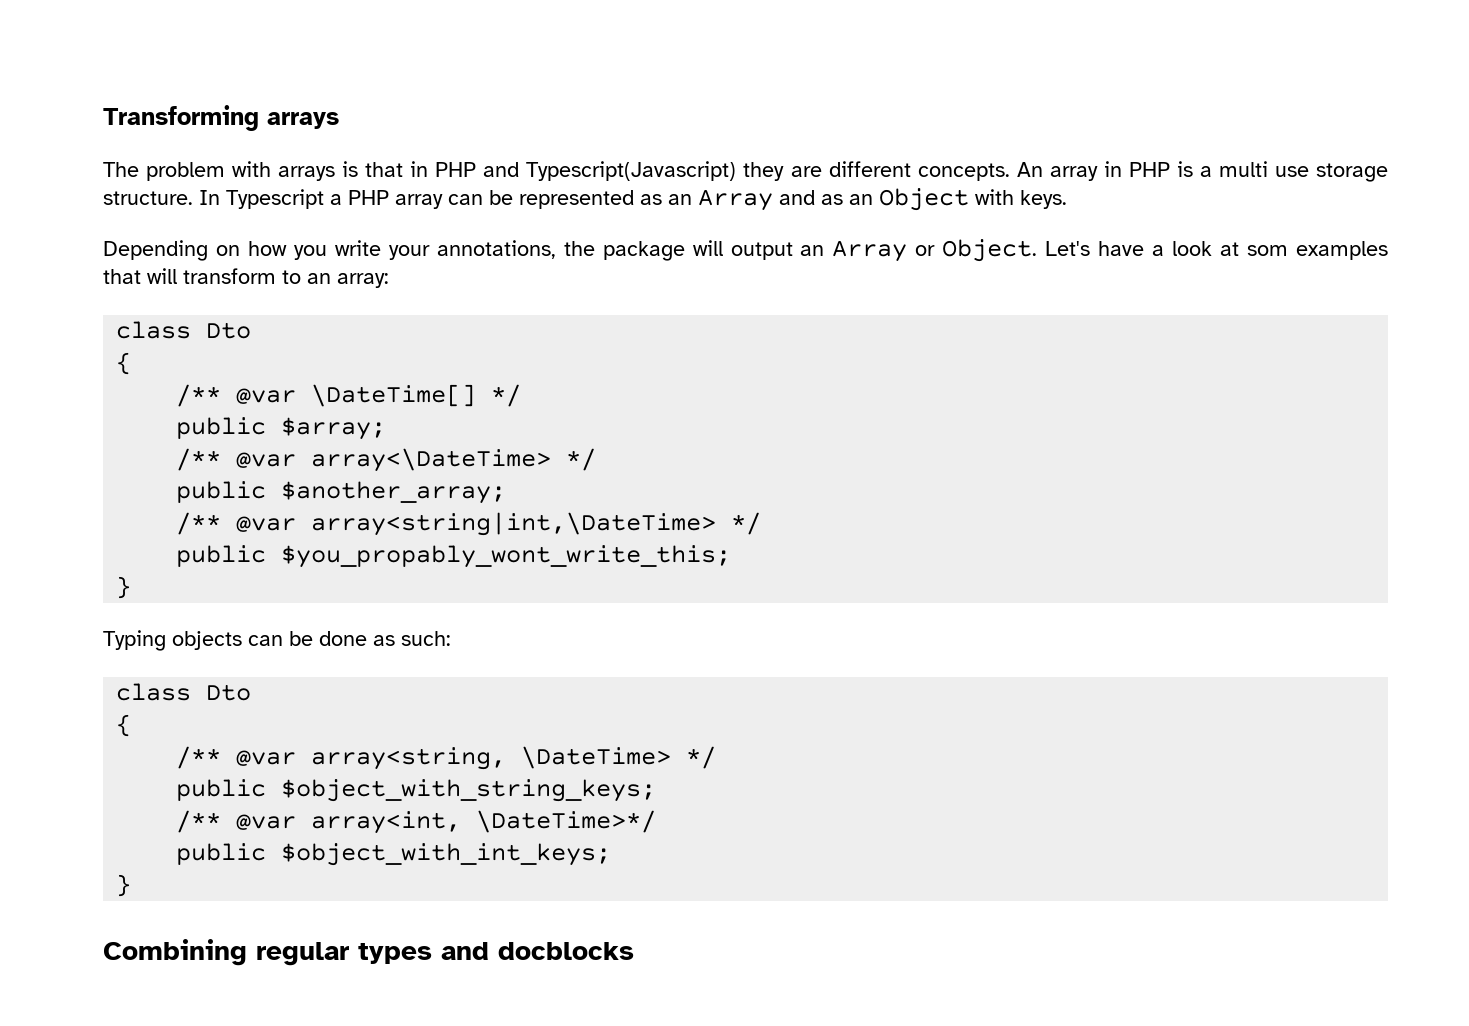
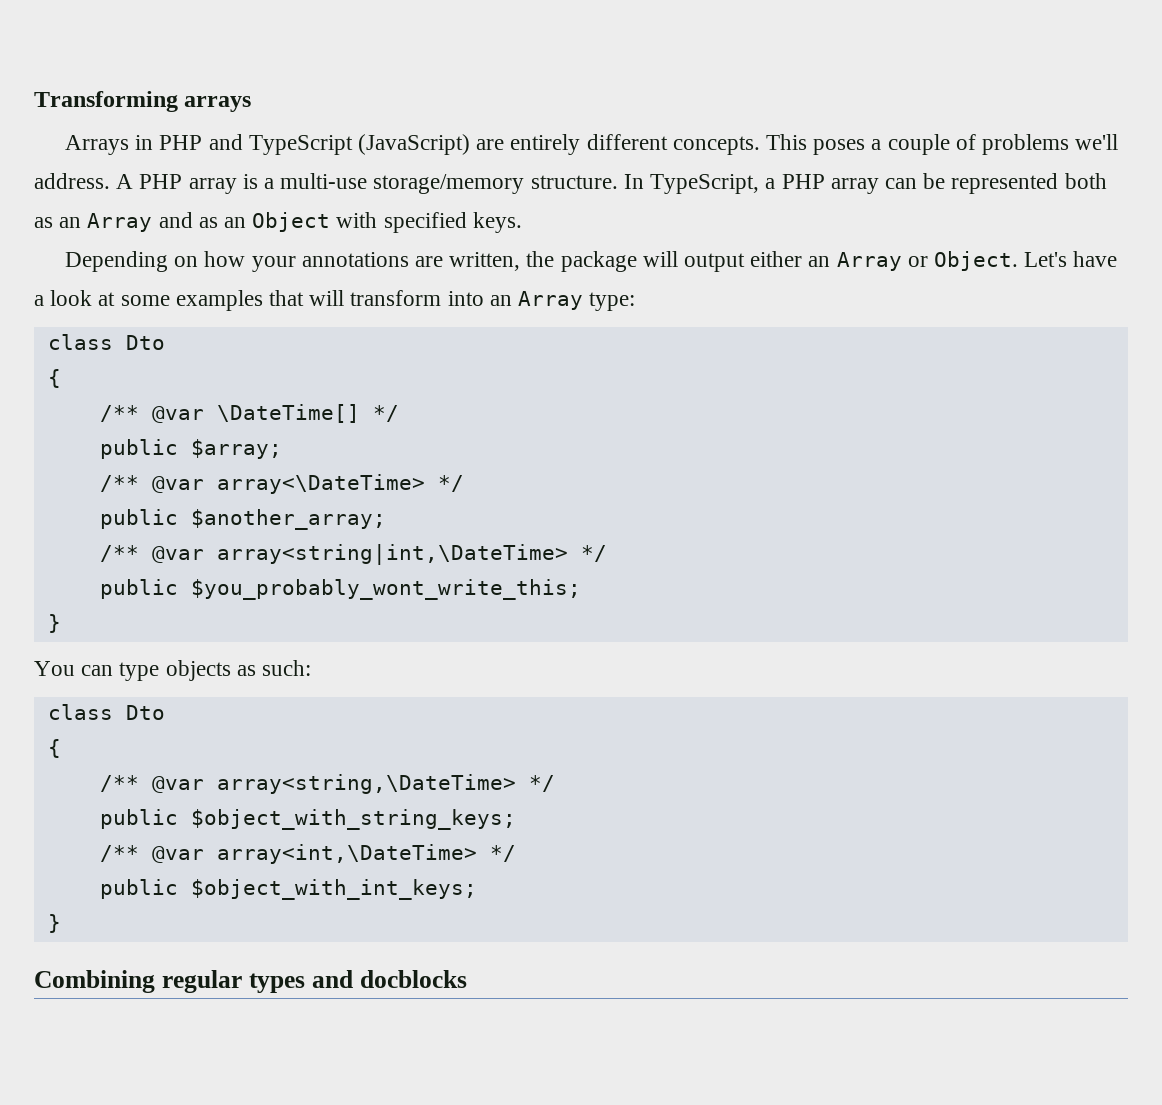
- The problem with arrays is that in PHP and Typescript(Javascript) they are different concepts. An array in PHP is a multi use storage structure.
+ Arrays in PHP and TypeScript (JavaScript) are entirely different concepts. This poses a couple of problems we'll address. A PHP array is a multi-use storage/memory structure.
- In Typescript a PHP array can be represented as an Array and as an Object with keys.
+ In TypeScript, a PHP array can be represented both as an Array and as an Object with specified keys.
- Depending on how you write your annotations, the package will output an Array or Object.
+ Depending on how your annotations are written, the package will output either an Array or Object.
- Let's have a look at som examples that will transform to an array:
+ Let's have a look at some examples that will transform into an Array type:
- public $you_propably_wont_write_this;
+ public $you_probably_wont_write_this;
  }
- Typing objects can be done as such:
+ You can type objects as such:
- /** @var array<string, \DateTime> */
+ /** @var array<string,\DateTime> */
- /** @var array<int, \DateTime>*/
+ /** @var array<int,\DateTime> */

